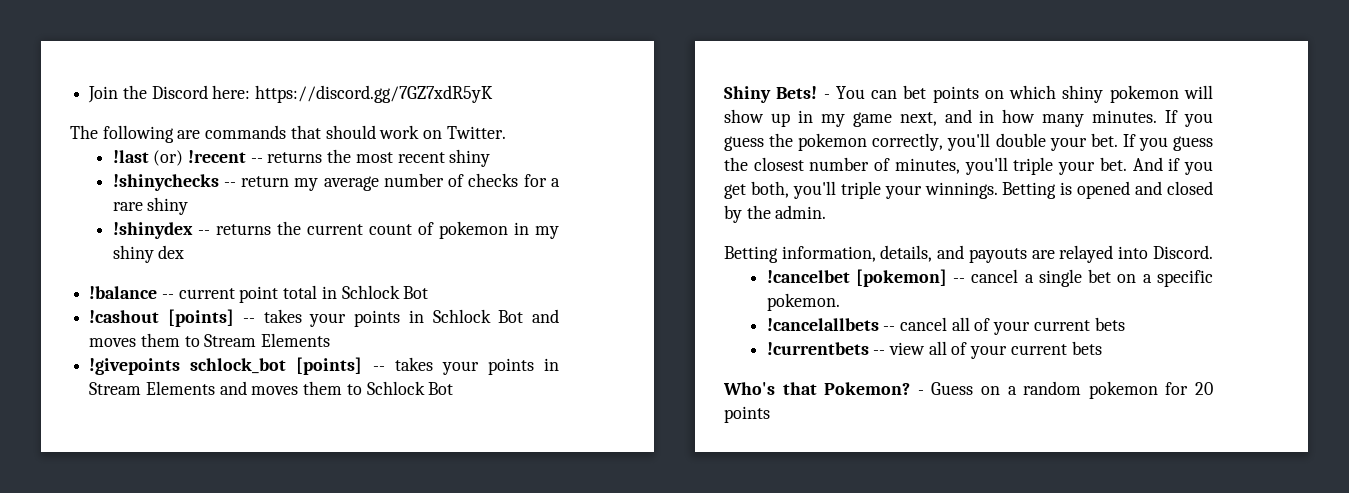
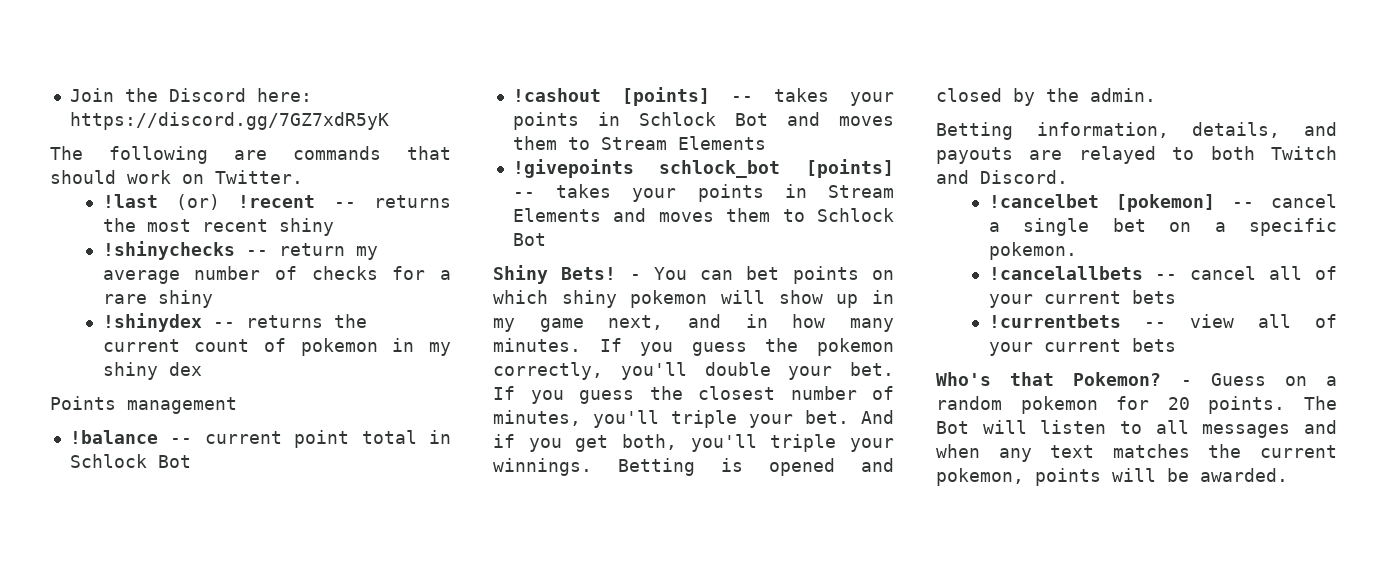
+ Points management
- Betting information, details, and payouts are relayed into Discord.
+ Betting information, details, and payouts are relayed to both Twitch and Discord.
- - Guess on a random pokemon for 20 points
+ - Guess on a random pokemon for 20 points. The Bot will listen to all messages and when any text matches the current pokemon, points will be awarded.

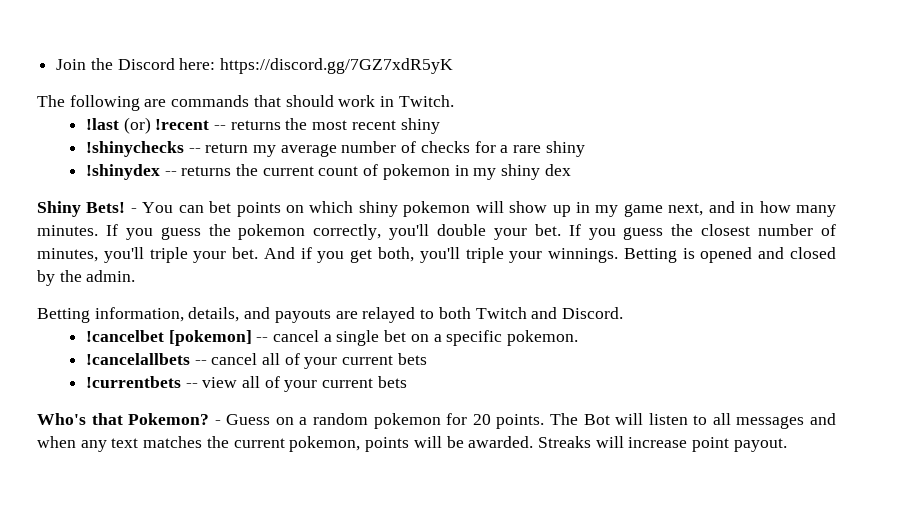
- The following are commands that should work on Twitter.
+ The following are commands that should work in Twitch.
- Points management
- !balance -- current point total in Schlock Bot
- !cashout [points] -- takes your points in Schlock Bot and moves them to Stream Elements
- !givepoints schlock_bot [points] -- takes your points in Stream Elements and moves them to Schlock Bot
+ Streaks will increase point payout.

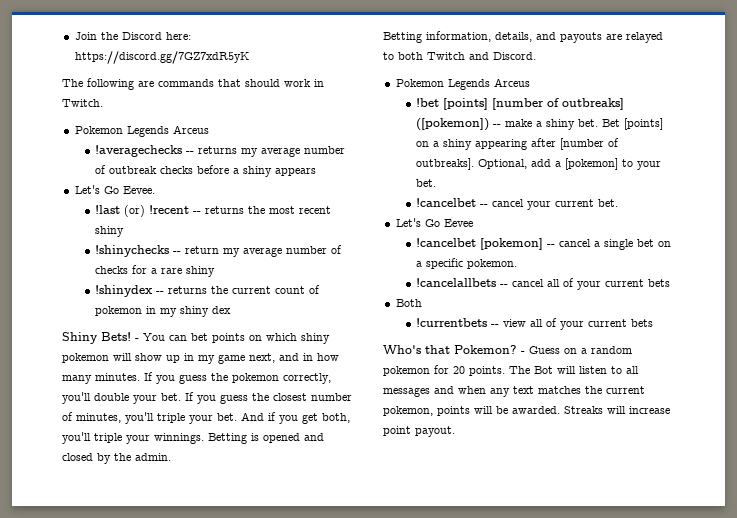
  The following are commands that should work in Twitch.
+ Pokemon Legends Arceus
+ !averagechecks -- returns my average number of outbreak checks before a shiny appears
+ Let's Go Eevee.
  Betting information, details, and payouts are relayed to both Twitch and Discord.
+ Pokemon Legends Arceus
+ !bet [points] [number of outbreaks] ([pokemon]) -- make a shiny bet. Bet [points] on a shiny appearing after [number of outbreaks]. Optional, add a [pokemon] to your bet.
+ !cancelbet -- cancel your current bet.
+ Let's Go Eevee
+ Both

